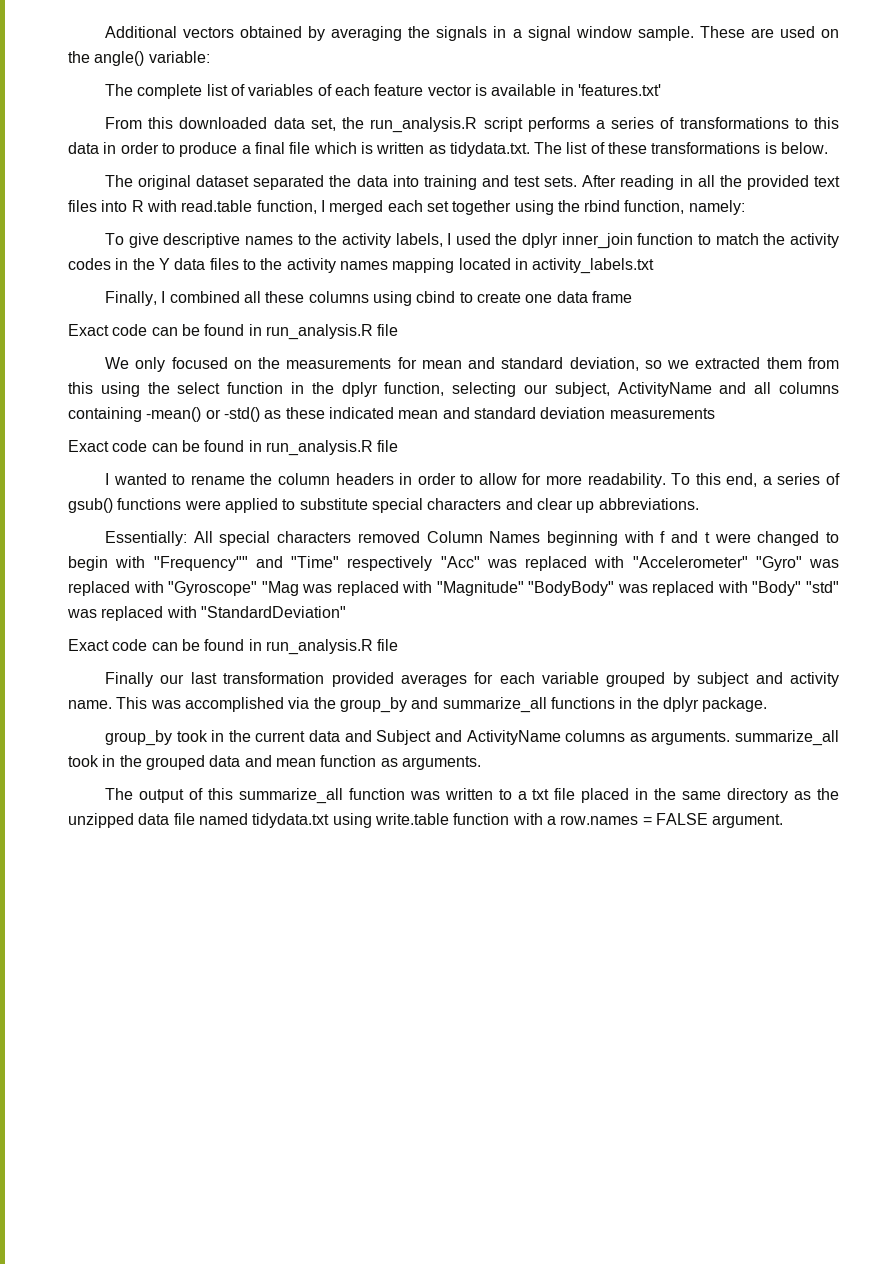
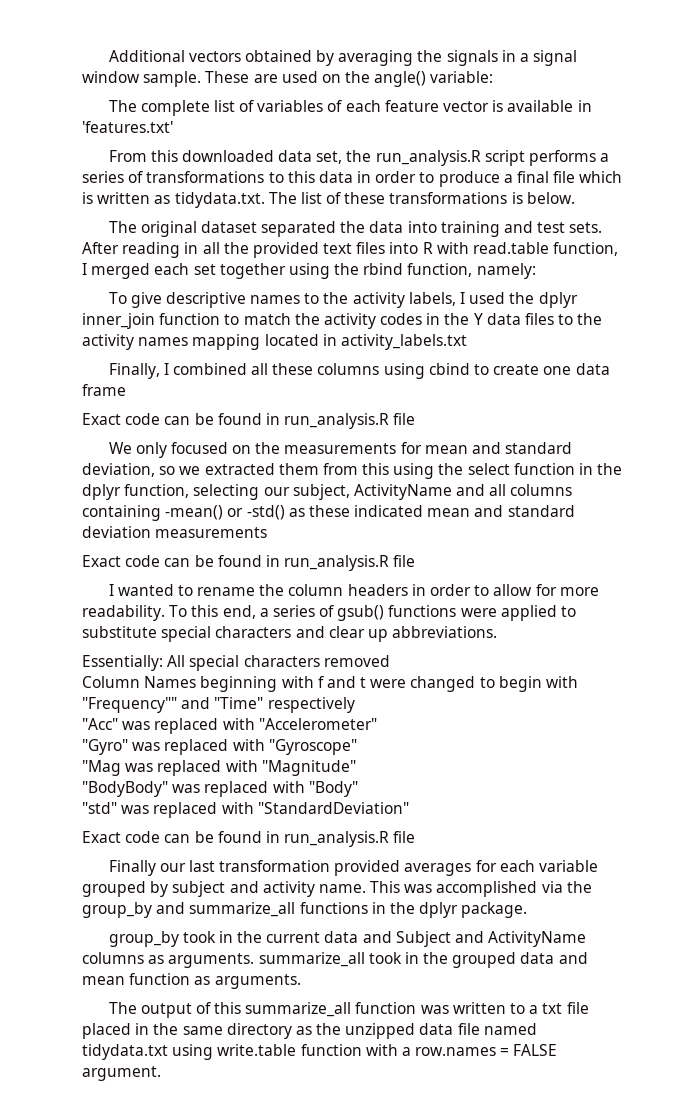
- Essentially: All special characters removed Column Names beginning with f and t were changed to begin with "Frequency"" and "Time" respectively "Acc" was replaced with "Accelerometer" "Gyro" was replaced with "Gyroscope" "Mag was replaced with "Magnitude" "BodyBody" was replaced with "Body" "std" was replaced with "StandardDeviation"
+ Essentially: All special characters removed
+ Column Names beginning with f and t were changed to begin with "Frequency"" and "Time" respectively
+ "Acc" was replaced with "Accelerometer"
+ "Gyro" was replaced with "Gyroscope"
+ "Mag was replaced with "Magnitude"
+ "BodyBody" was replaced with "Body"
+ "std" was replaced with "StandardDeviation"

